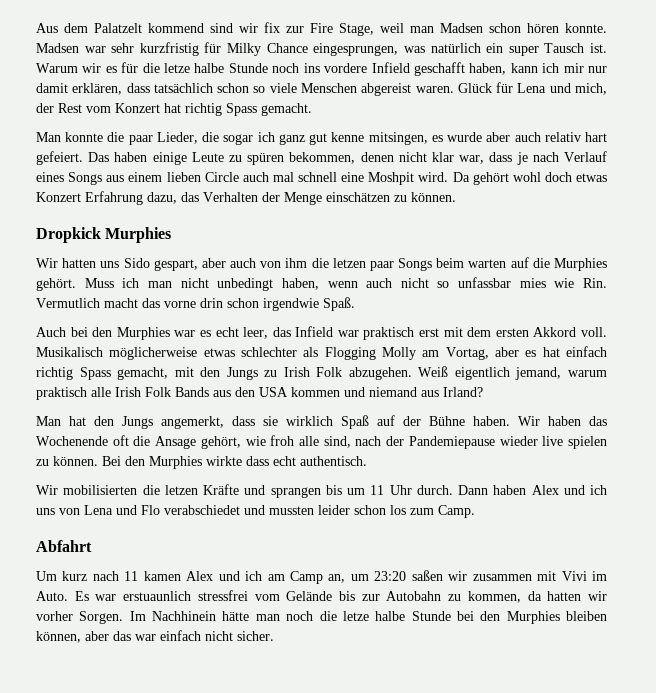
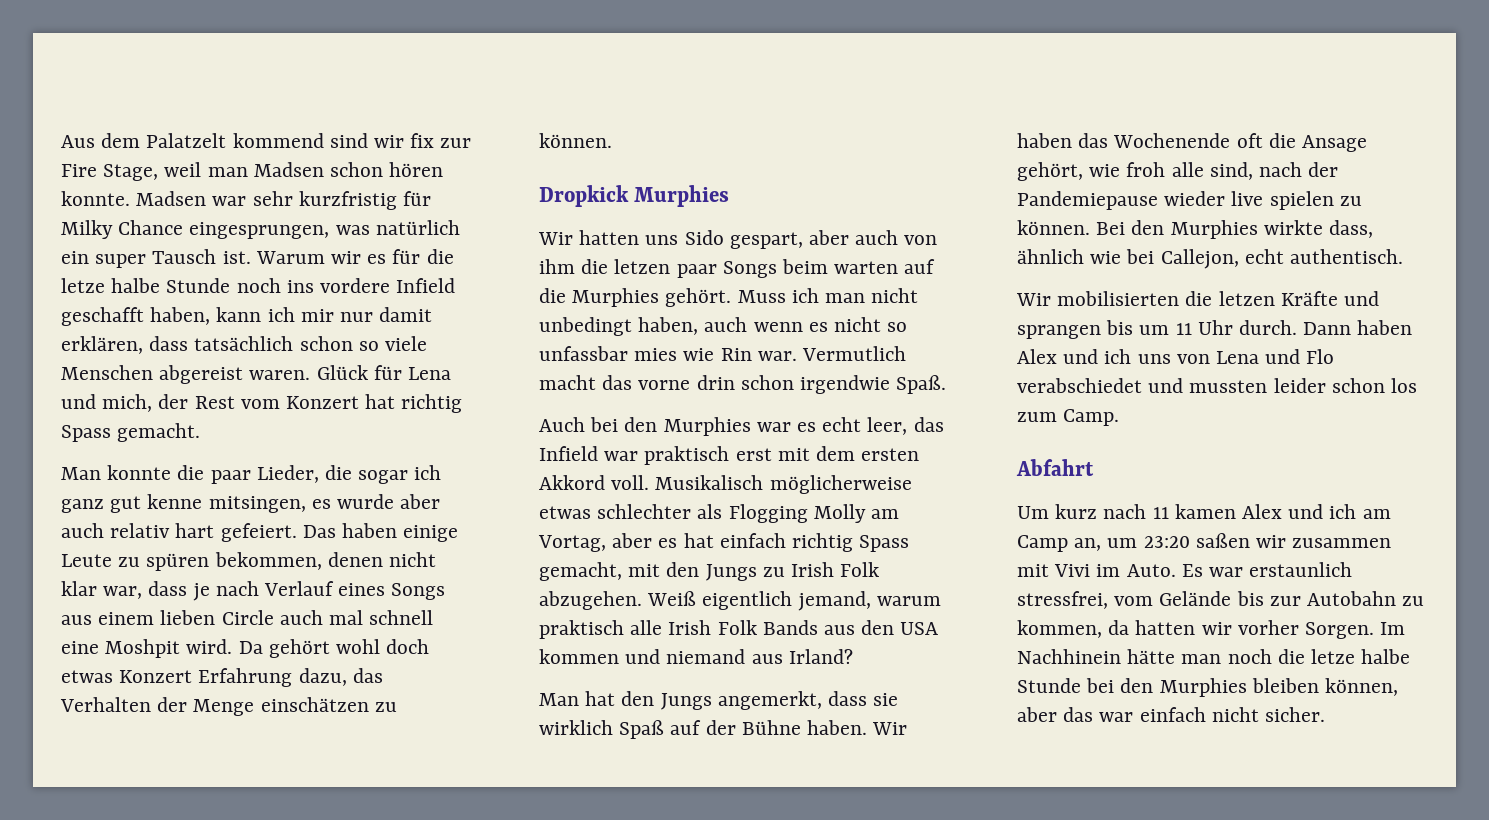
- Muss ich man nicht unbedingt haben, wenn auch nicht so unfassbar mies wie Rin. Vermutlich macht das vorne drin schon irgendwie Spaß.
+ Muss ich man nicht unbedingt haben, auch wenn es nicht so unfassbar mies wie Rin war. Vermutlich macht das vorne drin schon irgendwie Spaß.
- Bei den Murphies wirkte dass echt authentisch.
+ Bei den Murphies wirkte dass, ähnlich wie bei Callejon, echt authentisch.
- Es war erstuaunlich stressfrei vom Gelände bis zur Autobahn zu kommen, da hatten wir vorher Sorgen.
+ Es war erstaunlich stressfrei, vom Gelände bis zur Autobahn zu kommen, da hatten wir vorher Sorgen.

